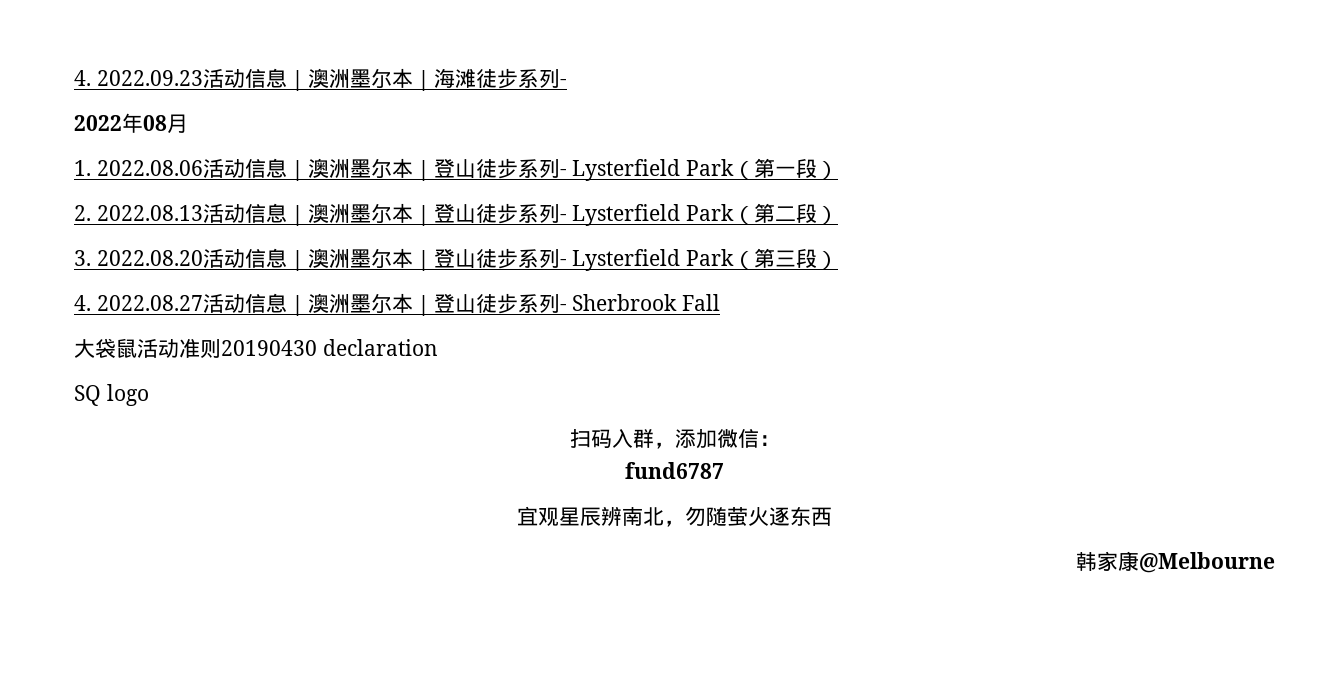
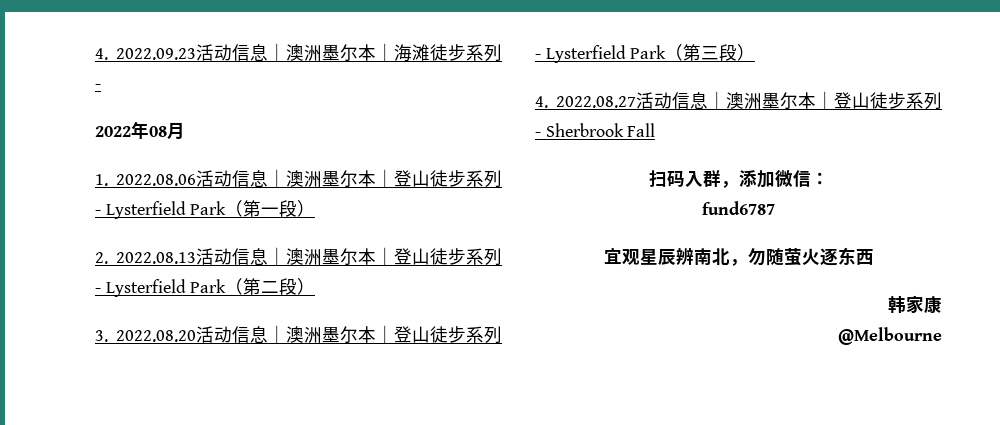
- 大袋鼠活动准则20190430 declaration
- SQ logo
- 韩家康@Melbourne
+ 韩家康
+ @Melbourne

